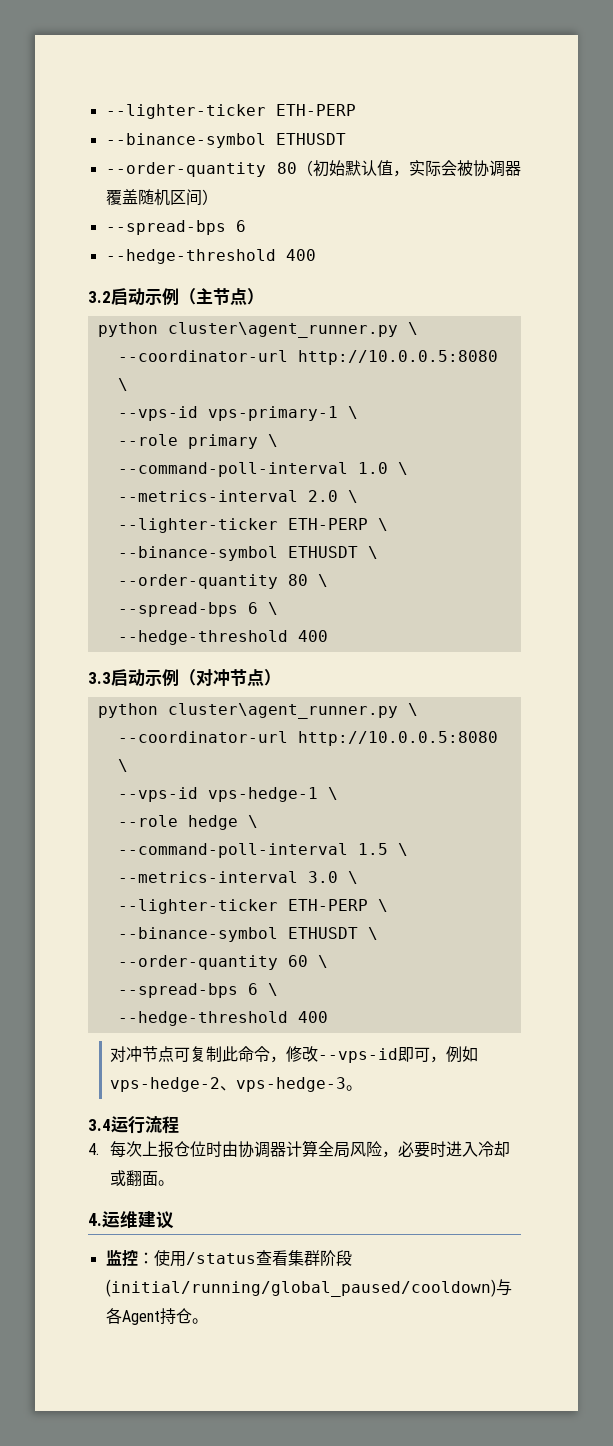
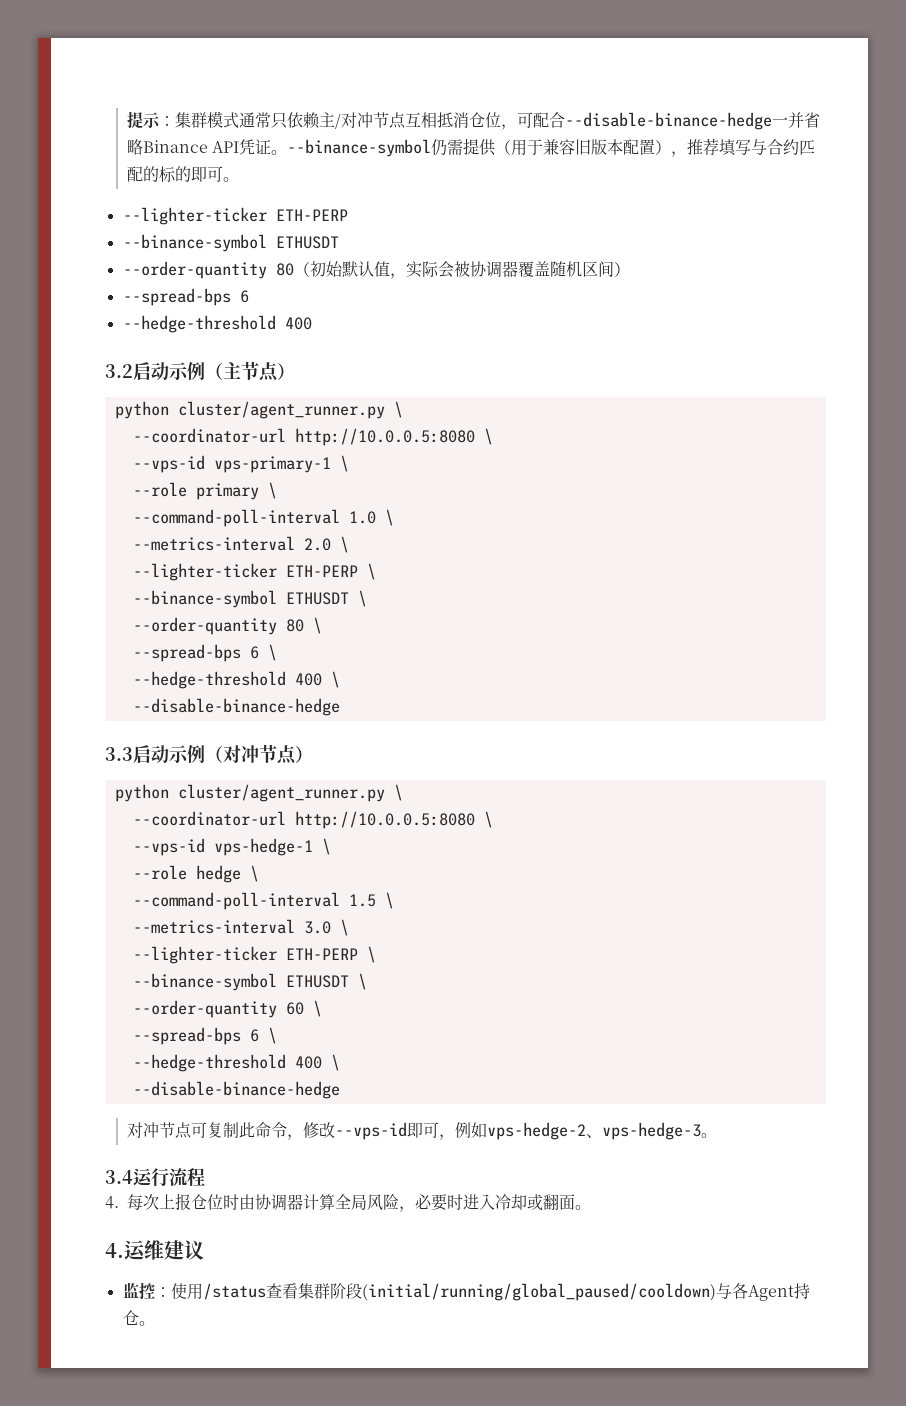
+ 提示：集群模式通常只依赖主/对冲节点互相抵消仓位，可配合--disable-binance-hedge一并省略Binance API凭证。--binance-symbol仍需提供（用于兼容旧版本配置），推荐填写与合约匹配的标的即可。
  3.2启动示例（主节点）
- python cluster\agent_runner.py \
+ python cluster/agent_runner.py \
  --order-quantity 80 \
  --spread-bps 6 \
- --hedge-threshold 400
+ --hedge-threshold 400 \
+ --disable-binance-hedge
  3.3启动示例（对冲节点）
- python cluster\agent_runner.py \
+ python cluster/agent_runner.py \
  --order-quantity 60 \
  --spread-bps 6 \
- --hedge-threshold 400
+ --hedge-threshold 400 \
+ --disable-binance-hedge

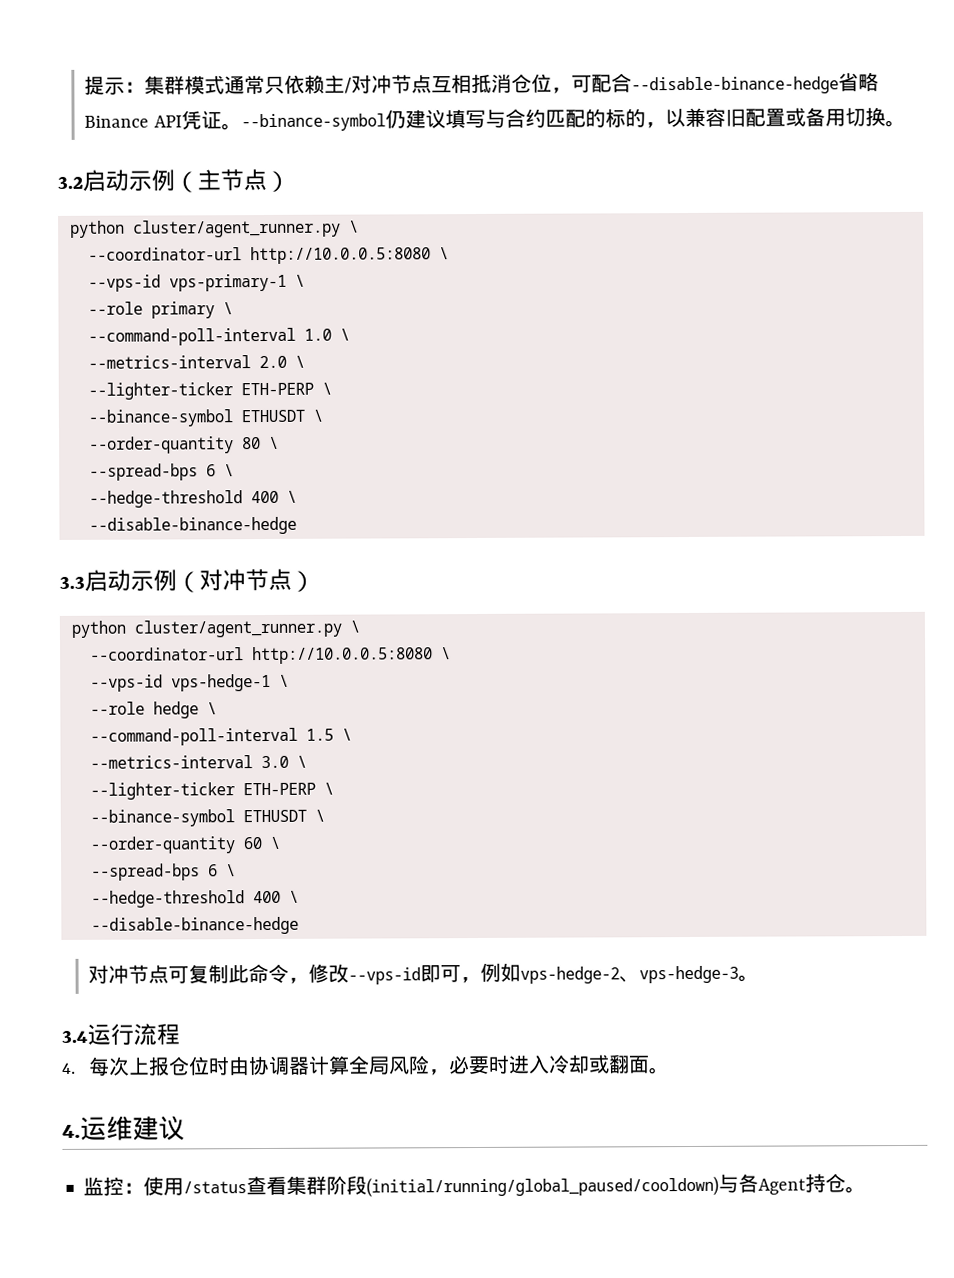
- 提示：集群模式通常只依赖主/对冲节点互相抵消仓位，可配合--disable-binance-hedge一并省略Binance API凭证。
+ 提示：集群模式通常只依赖主/对冲节点互相抵消仓位，可配合--disable-binance-hedge省略Binance API凭证。
- --binance-symbol仍需提供（用于兼容旧版本配置），推荐填写与合约匹配的标的即可。
- --lighter-ticker ETH-PERP
- --binance-symbol ETHUSDT
- --order-quantity 80（初始默认值，实际会被协调器覆盖随机区间）
- --spread-bps 6
- --hedge-threshold 400
+ --binance-symbol仍建议填写与合约匹配的标的，以兼容旧配置或备用切换。

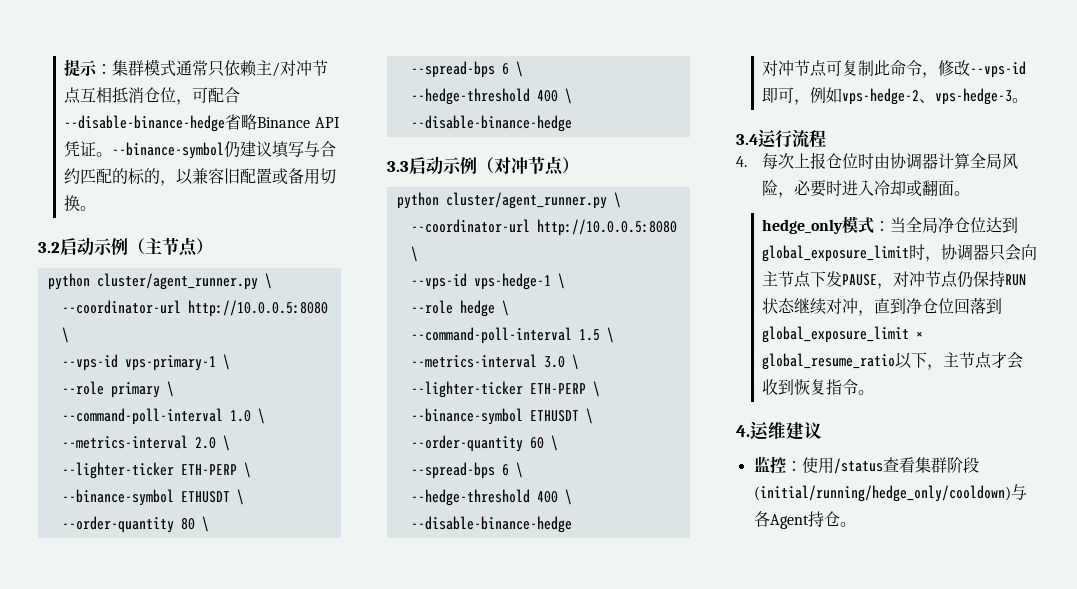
+ hedge_only模式：当全局净仓位达到global_exposure_limit时，协调器只会向主节点下发PAUSE，对冲节点仍保持RUN状态继续对冲，直到净仓位回落到global_exposure_limit × global_resume_ratio以下，主节点才会收到恢复指令。
- 监控：使用/status查看集群阶段(initial/running/global_paused/cooldown)与各Agent持仓。
+ 监控：使用/status查看集群阶段(initial/running/hedge_only/cooldown)与各Agent持仓。

